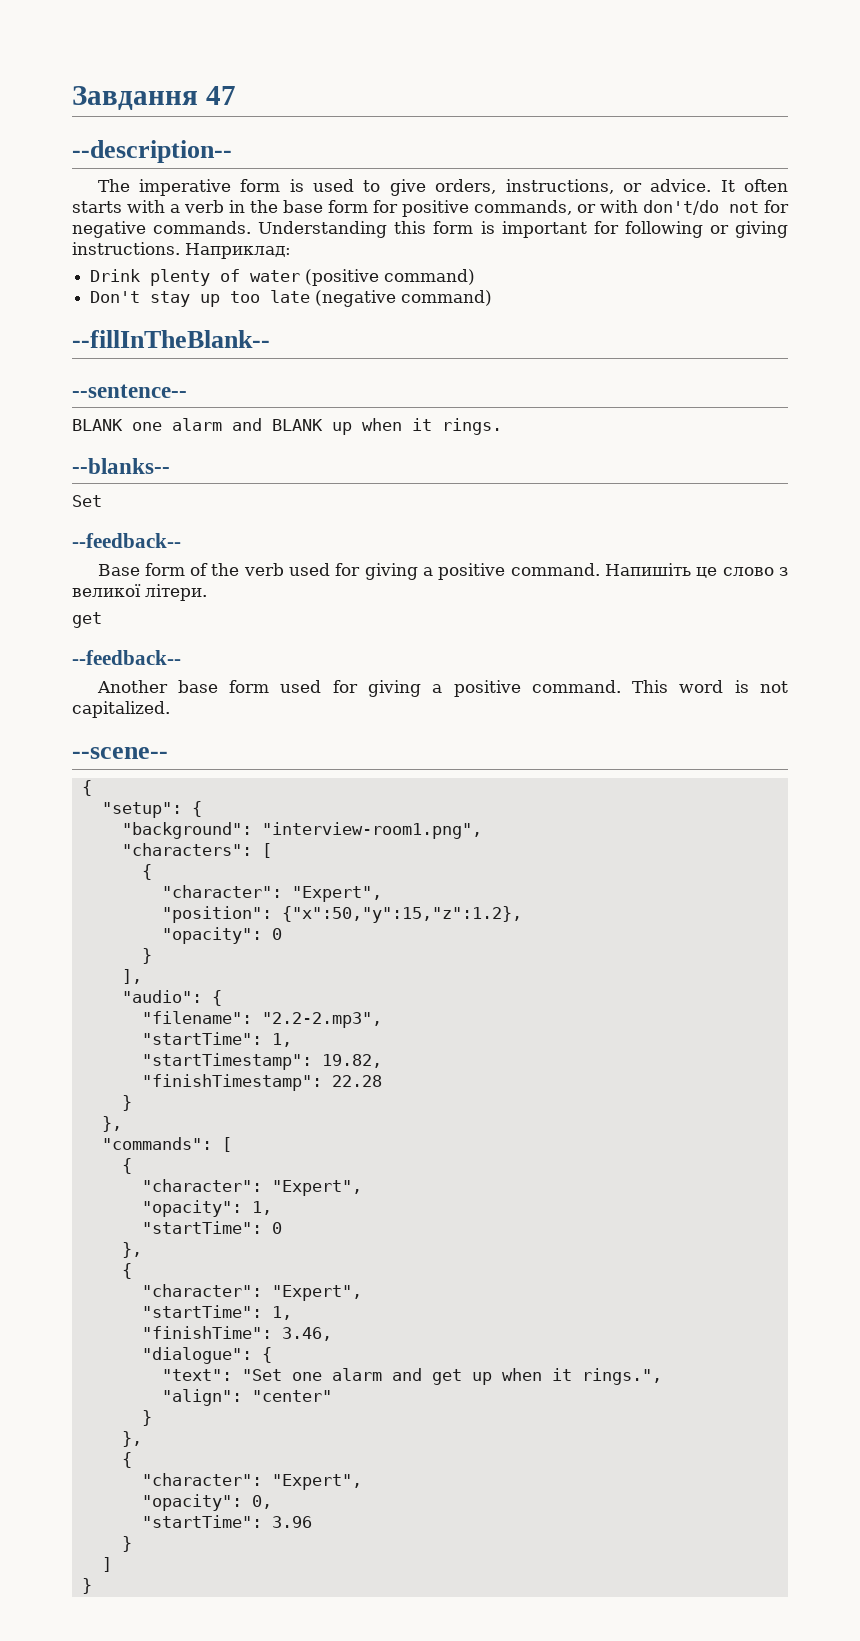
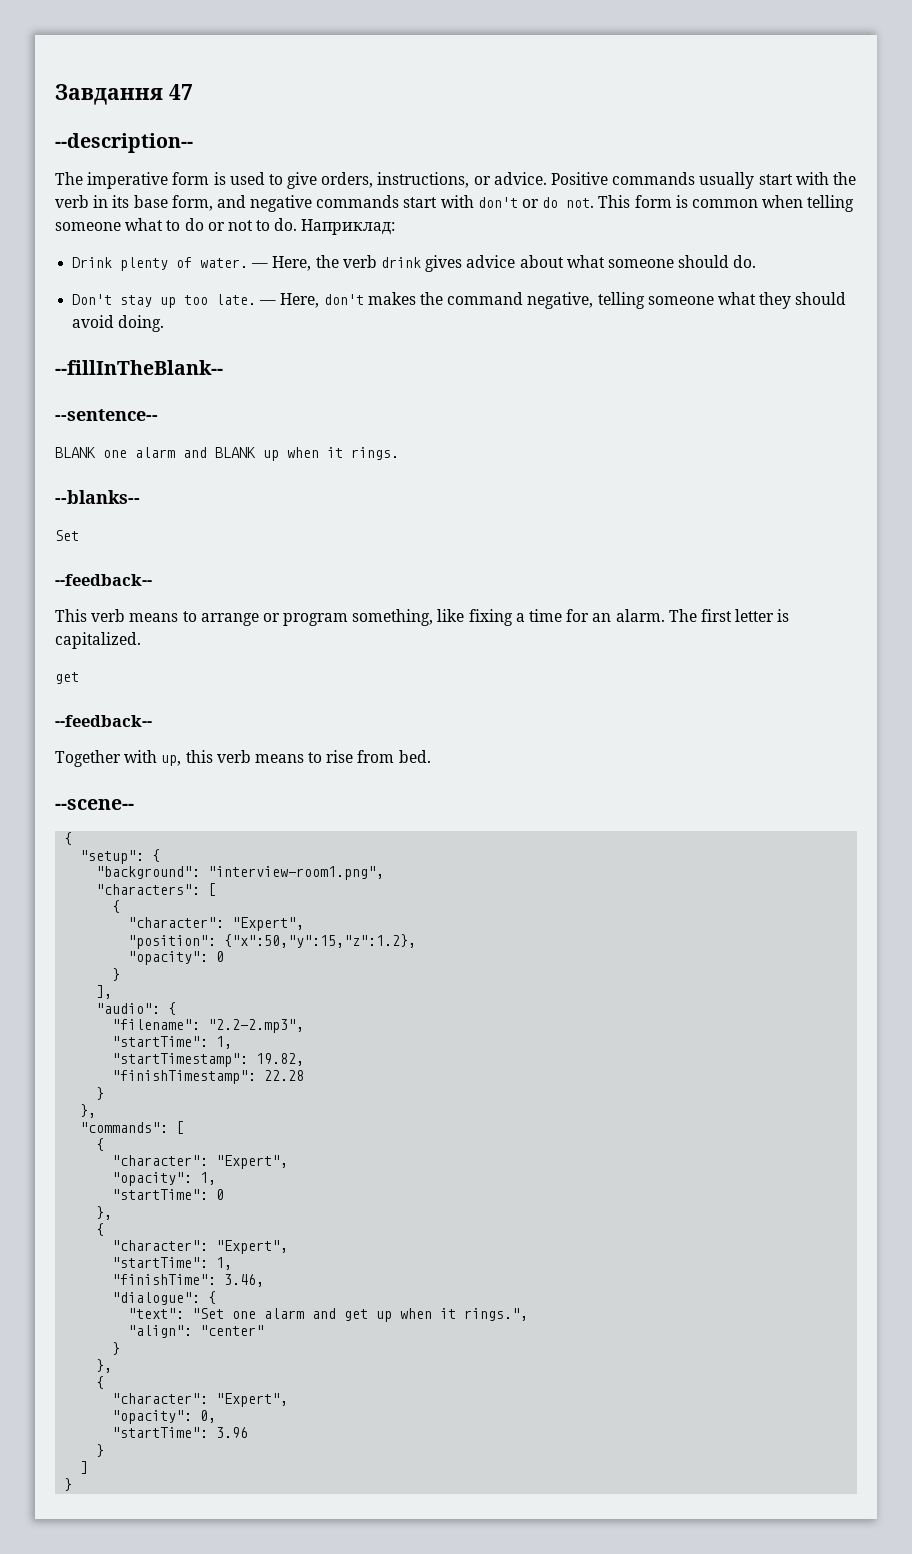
- It often starts with a verb in the base form for positive commands, or with don't/do not for negative commands. Understanding this form is important for following or giving instructions. Наприклад:
- Drink plenty of water (positive command)
- Don't stay up too late (negative command)
+ Positive commands usually start with the verb in its base form, and negative commands start with don't or do not. This form is common when telling someone what to do or not to do. Наприклад:
+ Drink plenty of water. — Here, the verb drink gives advice about what someone should do.
+ Don't stay up too late. — Here, don't makes the command negative, telling someone what they should avoid doing.
- Base form of the verb used for giving a positive command. Напишіть це слово з великої літери.
+ This verb means to arrange or program something, like fixing a time for an alarm. The first letter is capitalized.
  get
  --feedback--
- Another base form used for giving a positive command. This word is not capitalized.
+ Together with up, this verb means to rise from bed.

